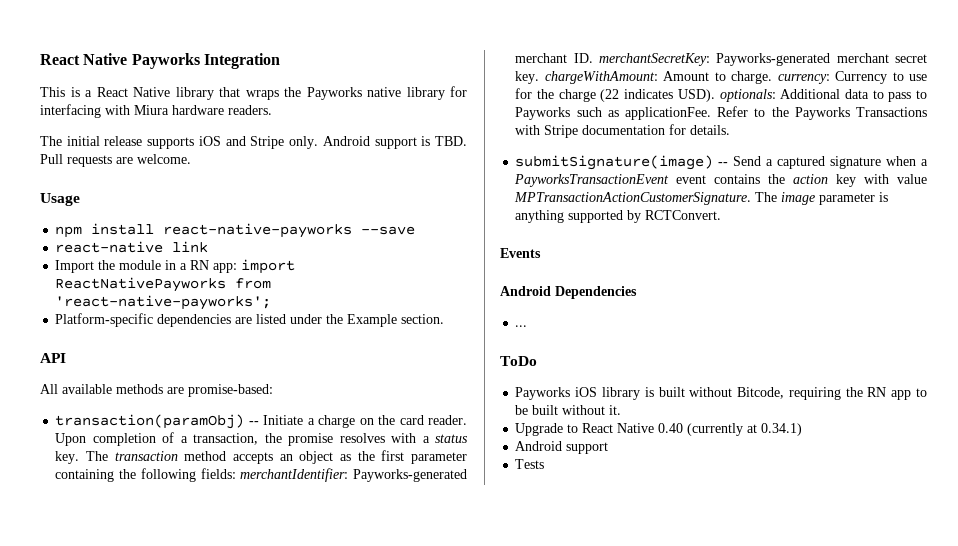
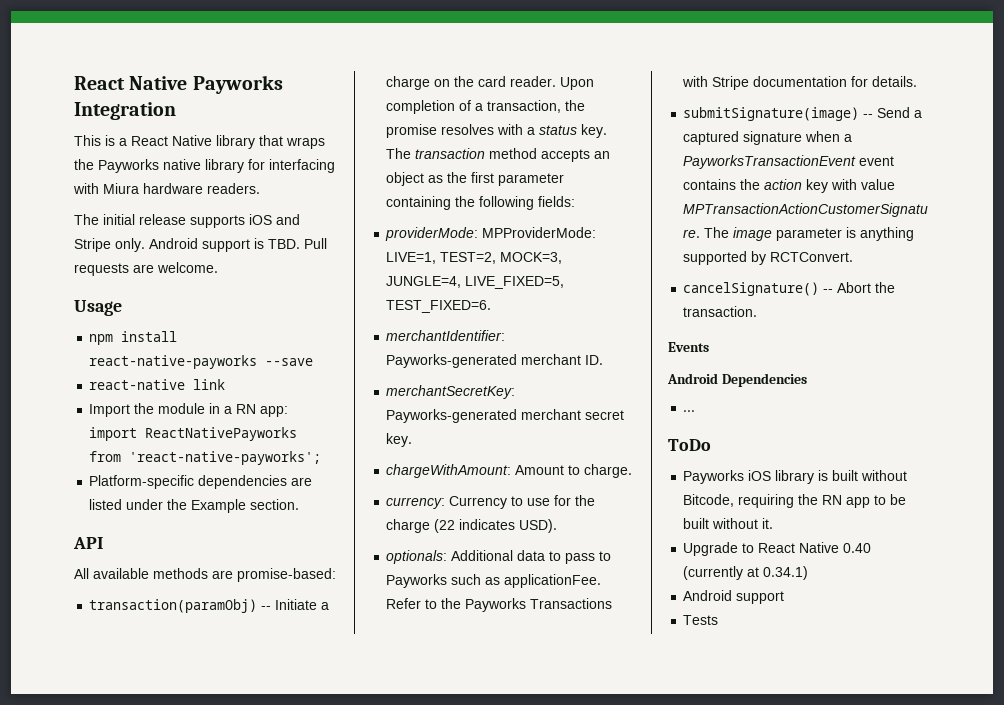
- The transaction method accepts an object as the first parameter containing the following fields: merchantIdentifier: Payworks-generated merchant ID. merchantSecretKey: Payworks-generated merchant secret key. chargeWithAmount: Amount to charge. currency: Currency to use for the charge (22 indicates USD). optionals: Additional data to pass to Payworks such as applicationFee.
+ The transaction method accepts an object as the first parameter containing the following fields:
+ providerMode: MPProviderMode: LIVE=1, TEST=2, MOCK=3, JUNGLE=4, LIVE_FIXED=5, TEST_FIXED=6.
+ merchantIdentifier: Payworks-generated merchant ID.
+ merchantSecretKey: Payworks-generated merchant secret key.
+ chargeWithAmount: Amount to charge.
+ currency: Currency to use for the charge (22 indicates USD).
+ optionals: Additional data to pass to Payworks such as applicationFee.
+ cancelSignature() -- Abort the transaction.

